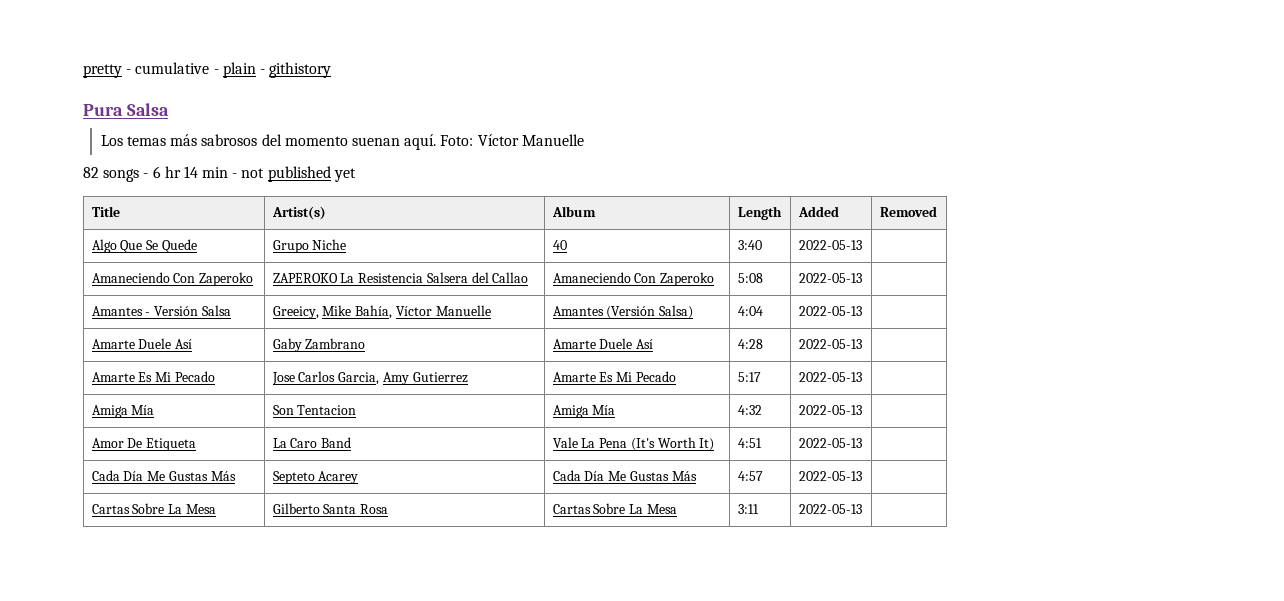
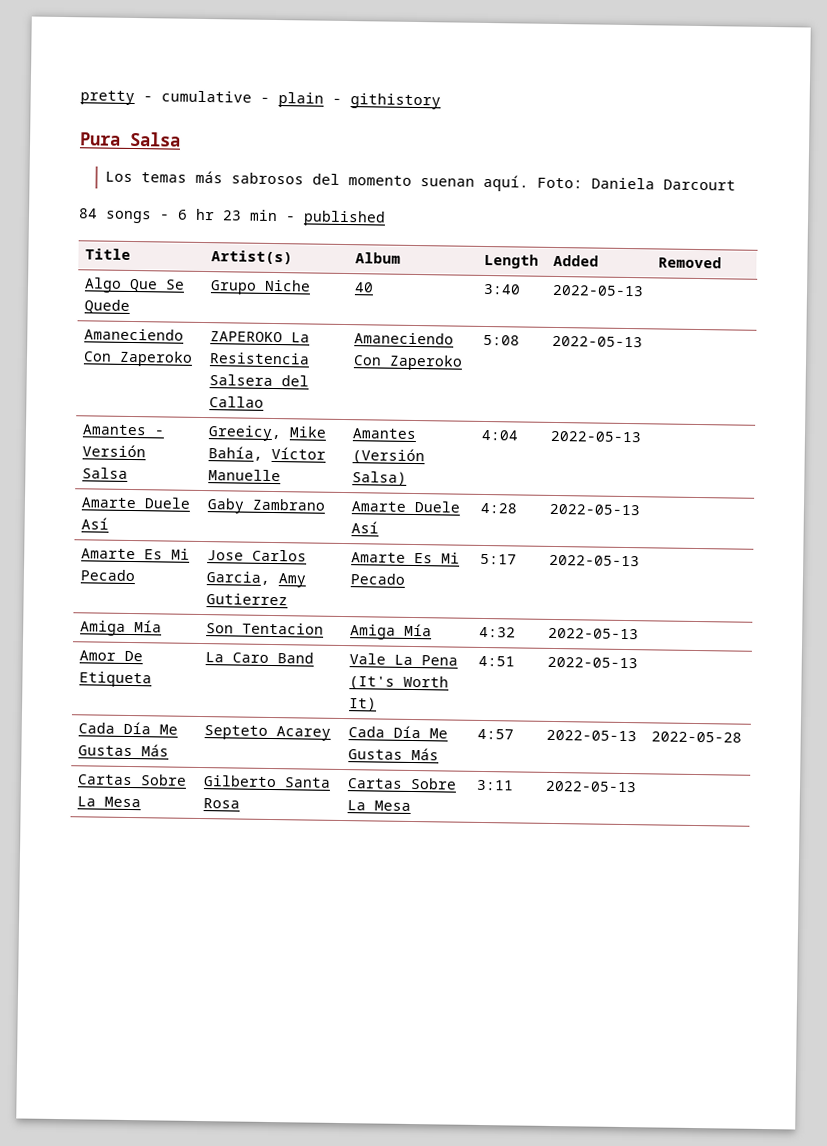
- Foto: Víctor Manuelle
- 82 songs - 6 hr 14 min - not published yet
+ Foto: Daniela Darcourt
+ 84 songs - 6 hr 23 min - published
- Cada Día Me Gustas Más | Septeto Acarey | Cada Día Me Gustas Más | 4:57 | 2022-05-13 |
+ Cada Día Me Gustas Más | Septeto Acarey | Cada Día Me Gustas Más | 4:57 | 2022-05-13 | 2022-05-28

